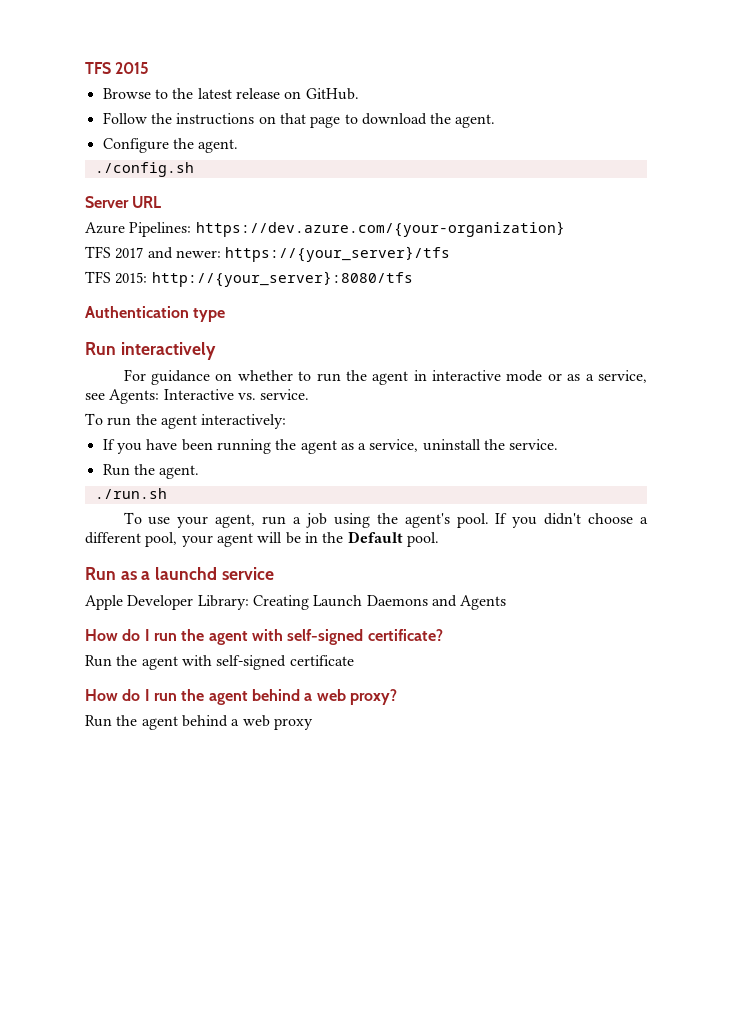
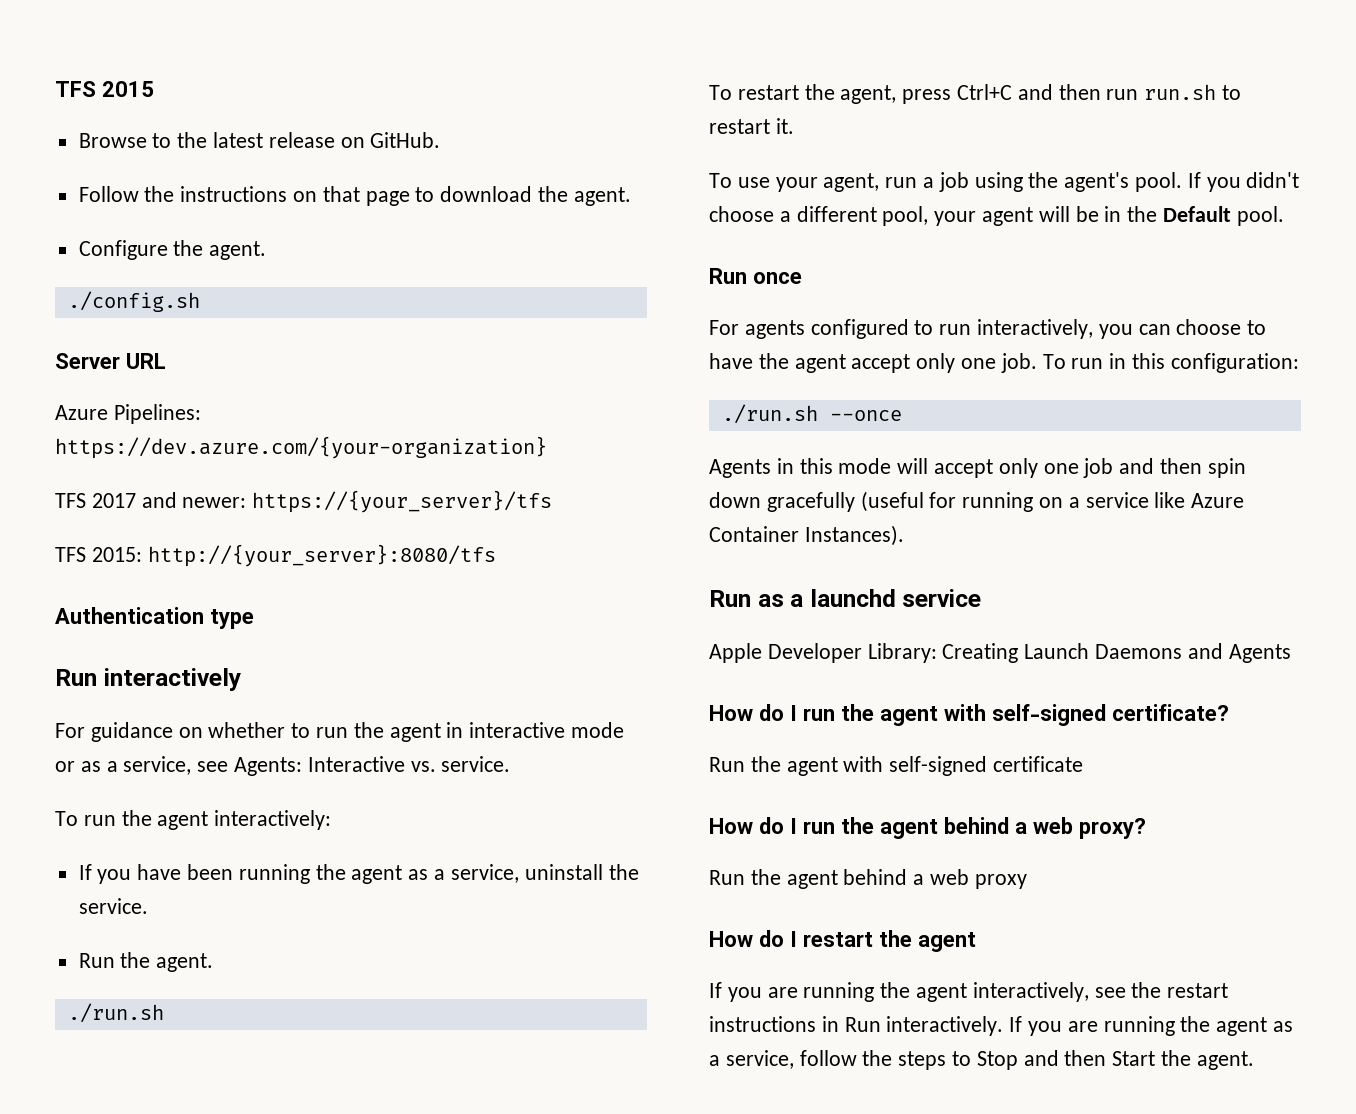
+ To restart the agent, press Ctrl+C and then run run.sh to restart it.
+ Run once
+ For agents configured to run interactively, you can choose to have the agent accept only one job. To run in this configuration:
+ ./run.sh --once
+ Agents in this mode will accept only one job and then spin down gracefully (useful for running on a service like Azure Container Instances).
+ How do I restart the agent
+ If you are running the agent interactively, see the restart instructions in Run interactively. If you are running the agent as a service, follow the steps to Stop and then Start the agent.

